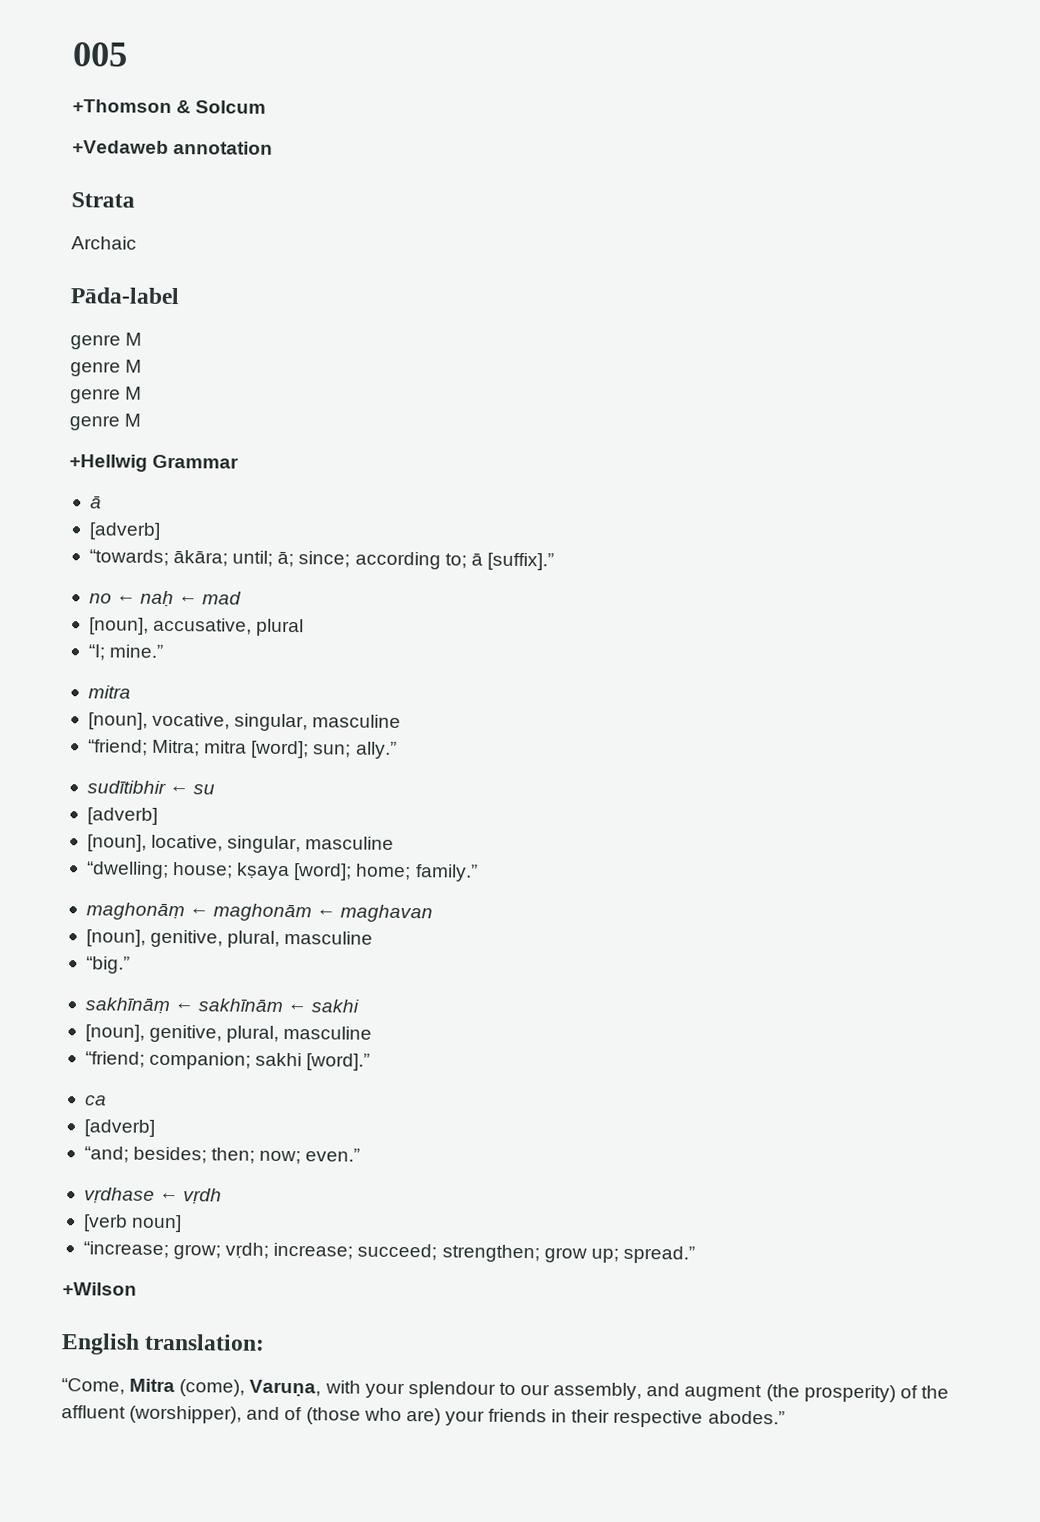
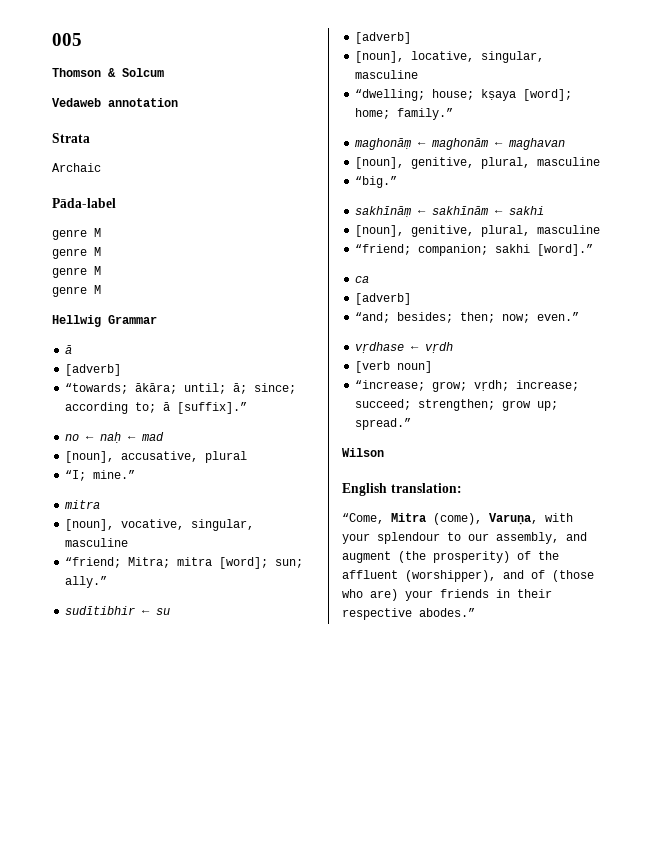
- +Thomson & Solcum
+ Thomson & Solcum
- +Vedaweb annotation
+ Vedaweb annotation
- +Hellwig Grammar
+ Hellwig Grammar
- +Wilson
+ Wilson

